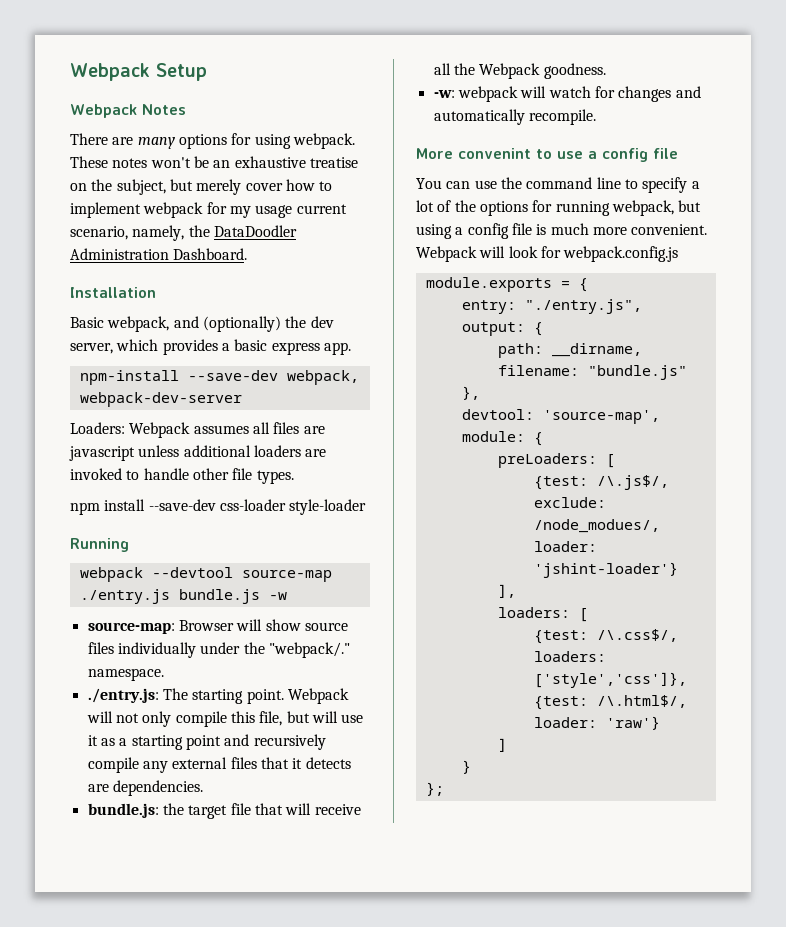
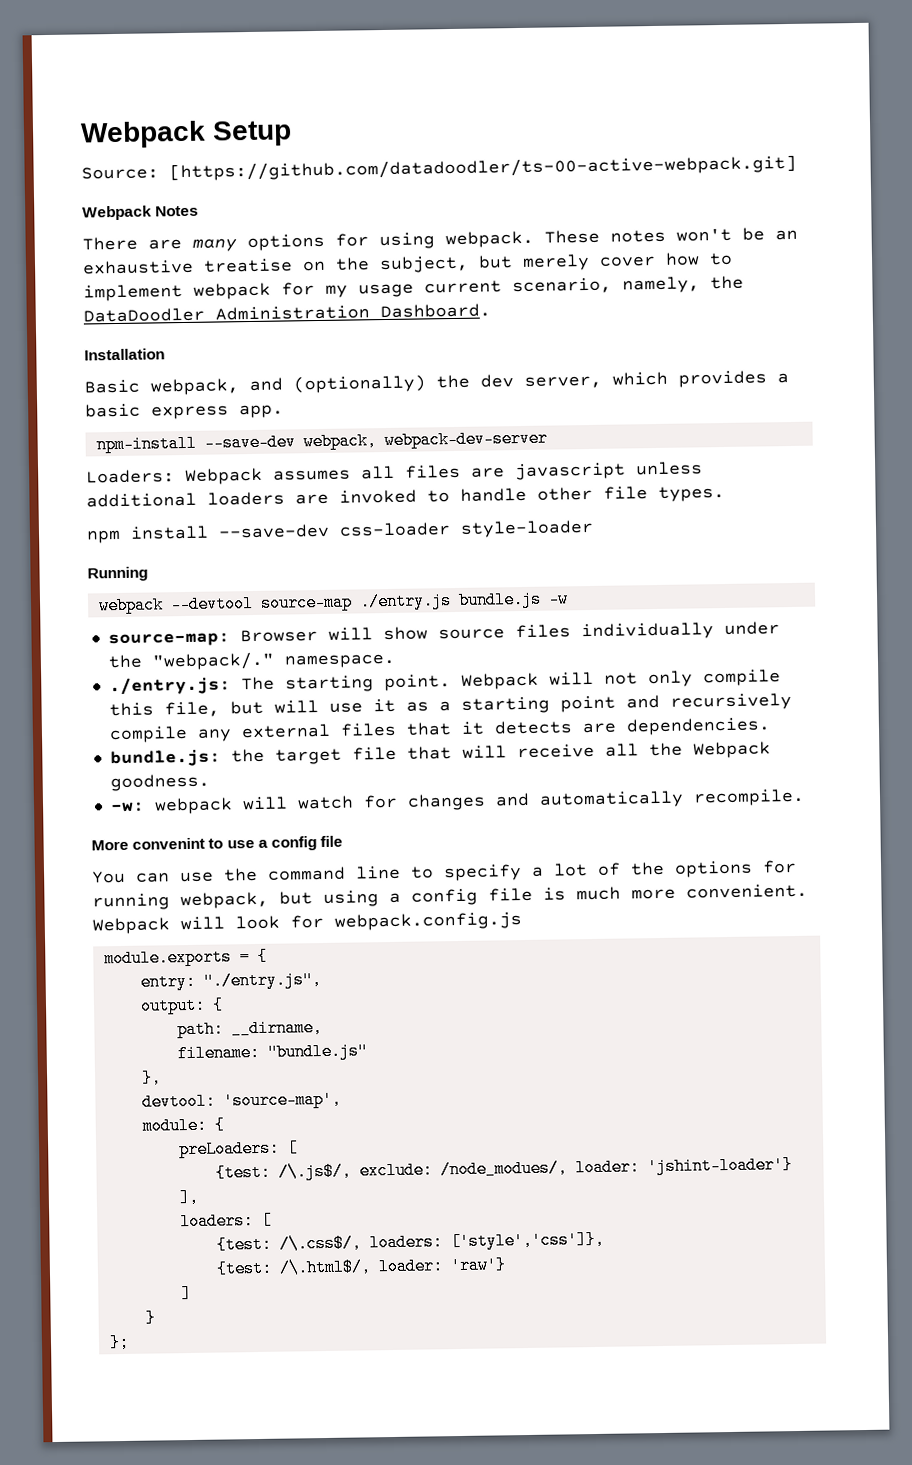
+ Source: [https://github.com/datadoodler/ts-00-active-webpack.git]

